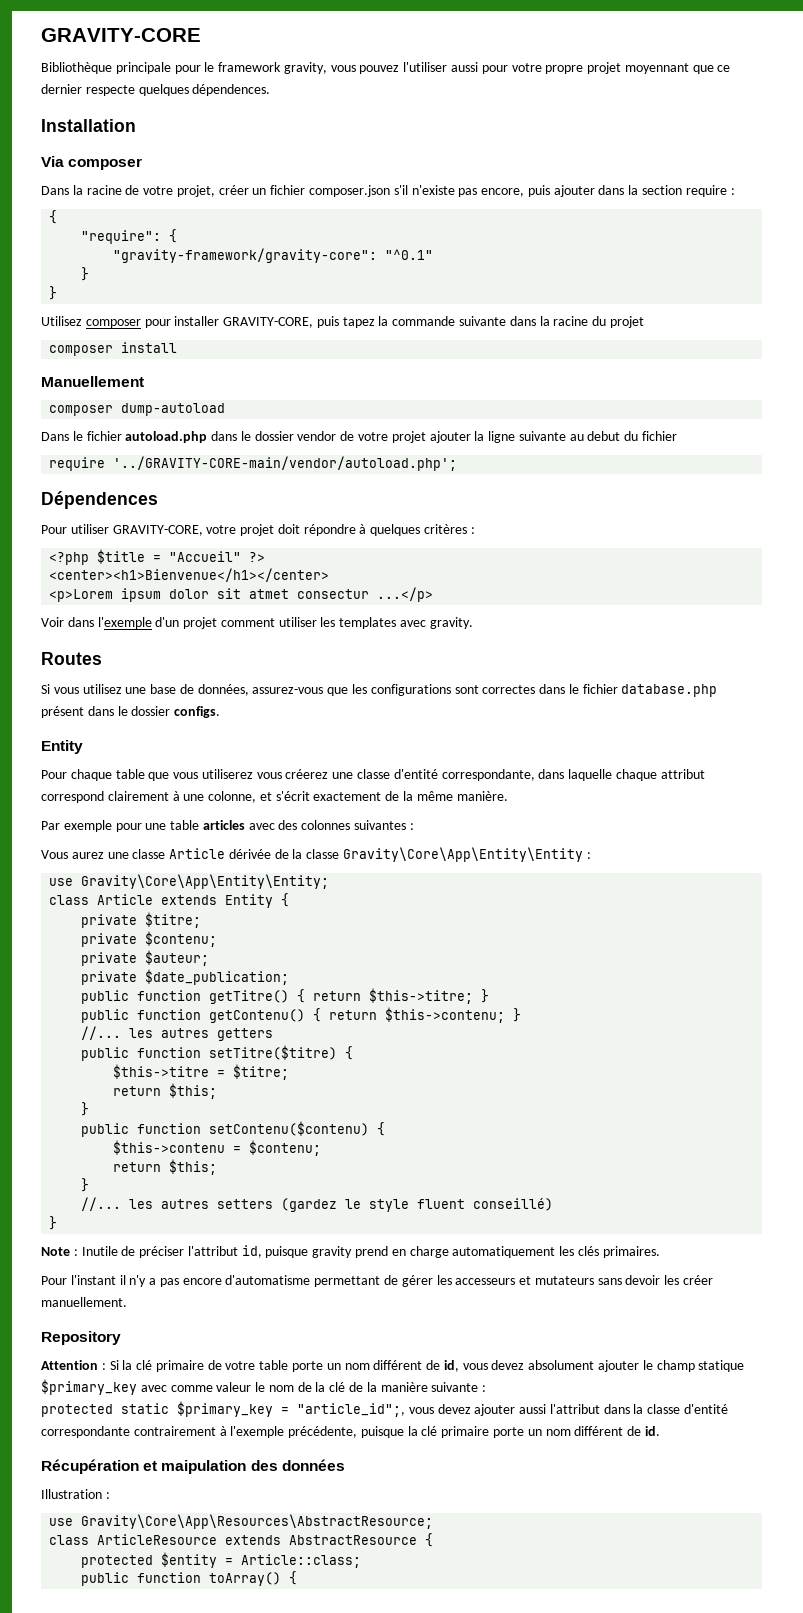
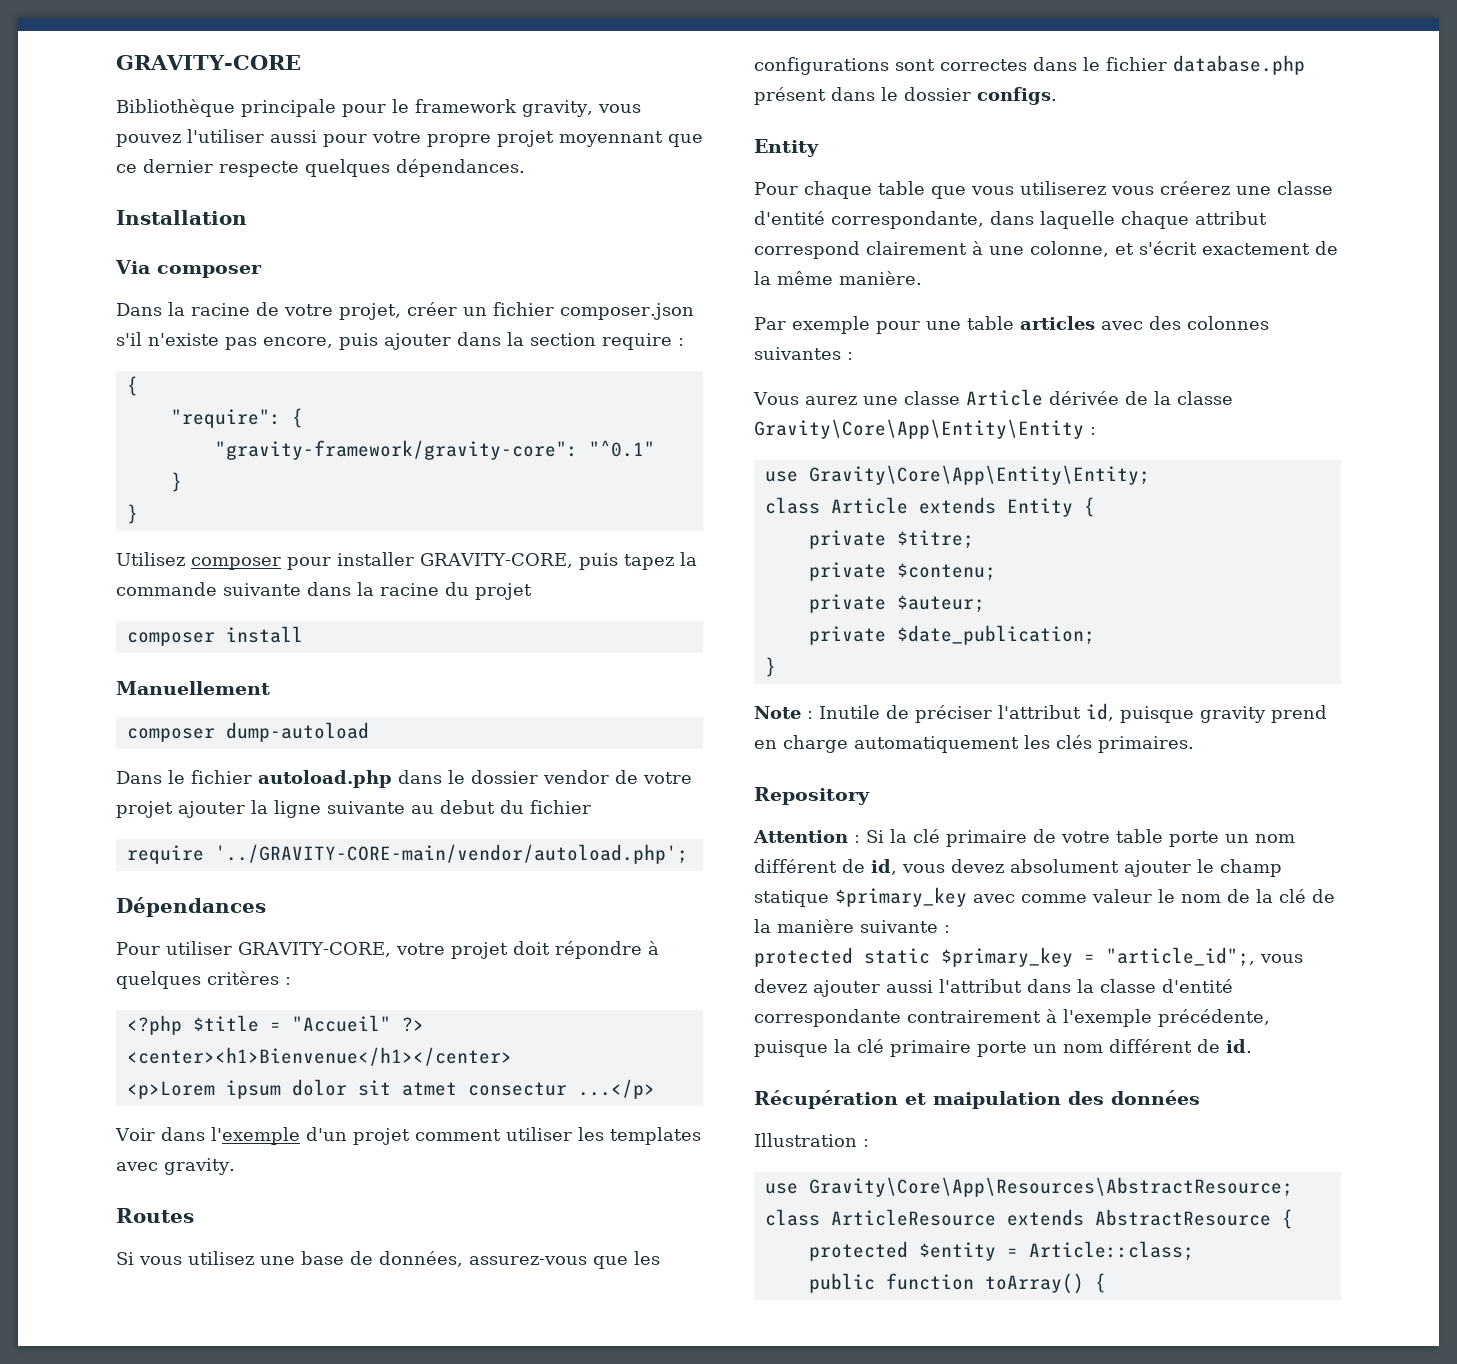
- Bibliothèque principale pour le framework gravity, vous pouvez l'utiliser aussi pour votre propre projet moyennant que ce dernier respecte quelques dépendences.
+ Bibliothèque principale pour le framework gravity, vous pouvez l'utiliser aussi pour votre propre projet moyennant que ce dernier respecte quelques dépendances.
- Dépendences
+ Dépendances
- public function getTitre() { return $this->titre; }
- public function getContenu() { return $this->contenu; }
- //... les autres getters
- public function setTitre($titre) {
- $this->titre = $titre;
- return $this;
- }
- public function setContenu($contenu) {
- $this->contenu = $contenu;
- return $this;
- }
- //... les autres setters (gardez le style fluent conseillé)
- Pour l'instant il n'y a pas encore d'automatisme permettant de gérer les accesseurs et mutateurs sans devoir les créer manuellement.

